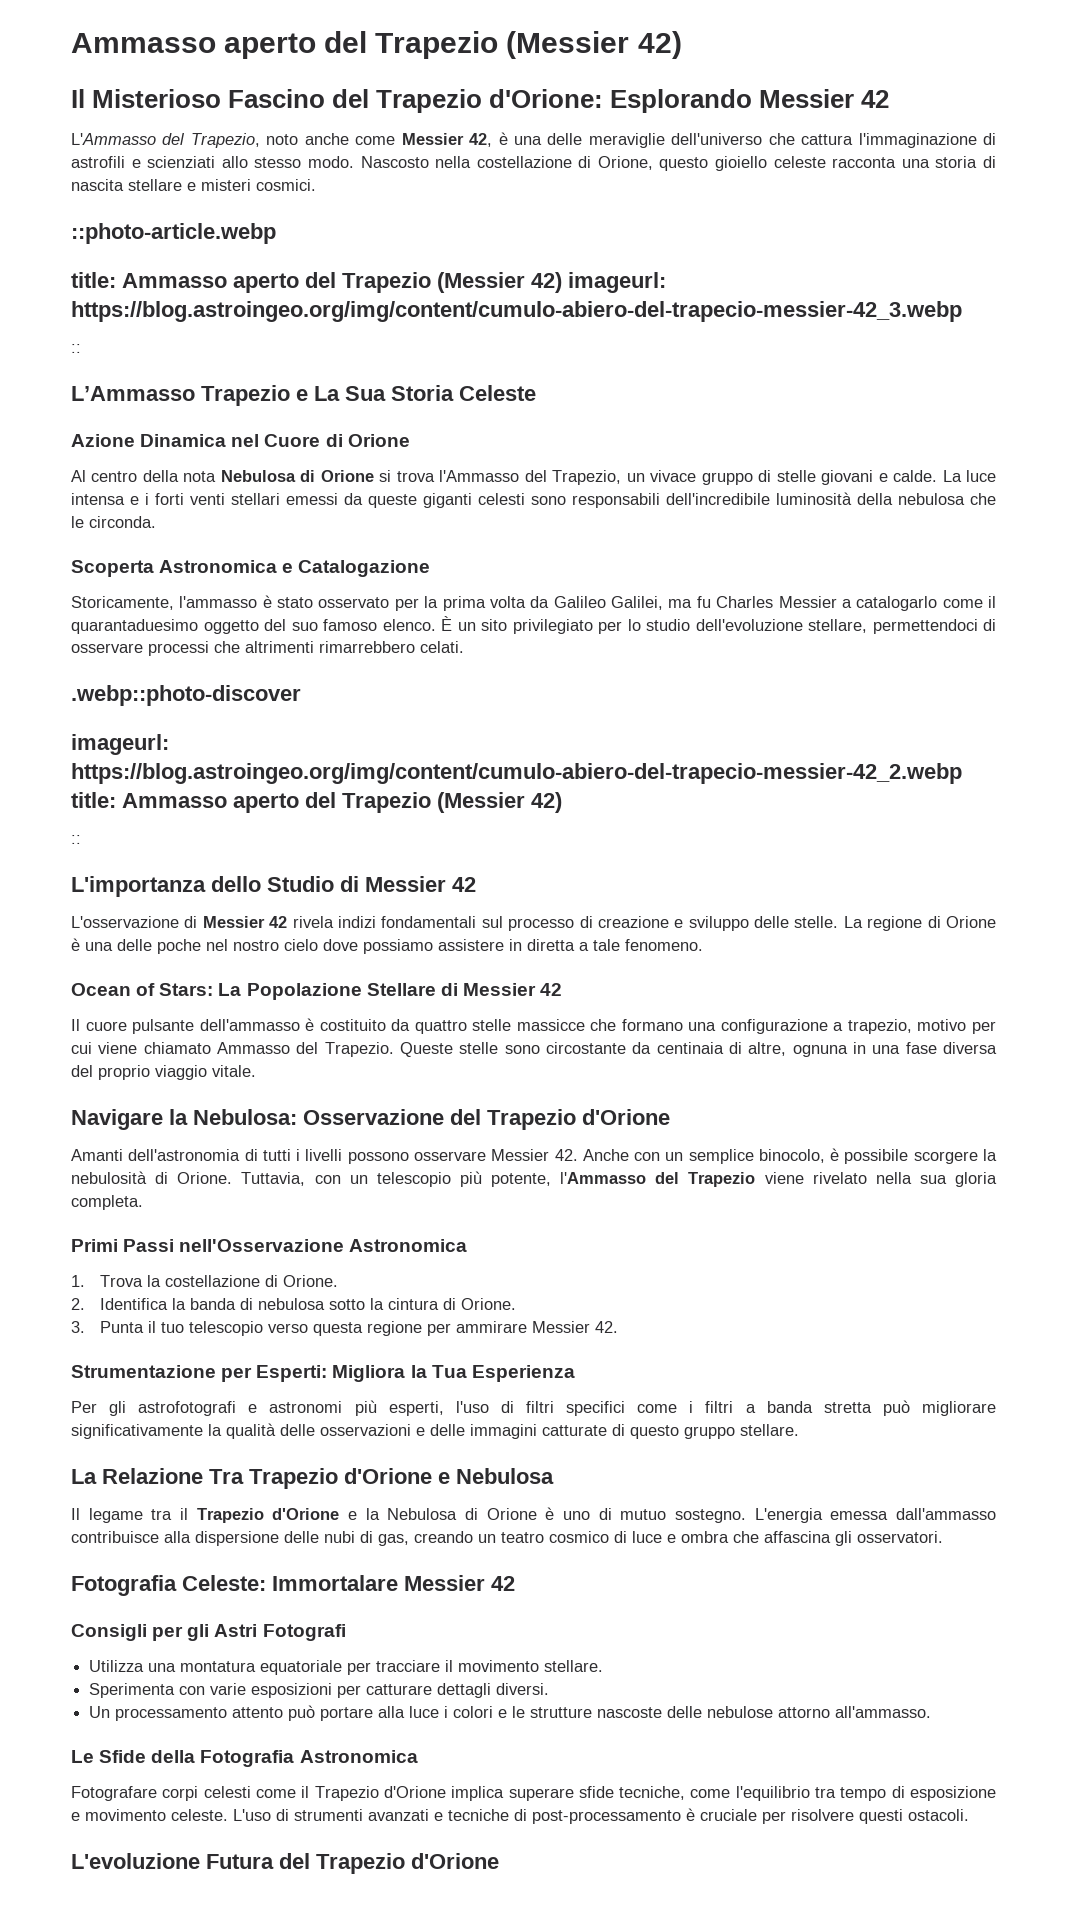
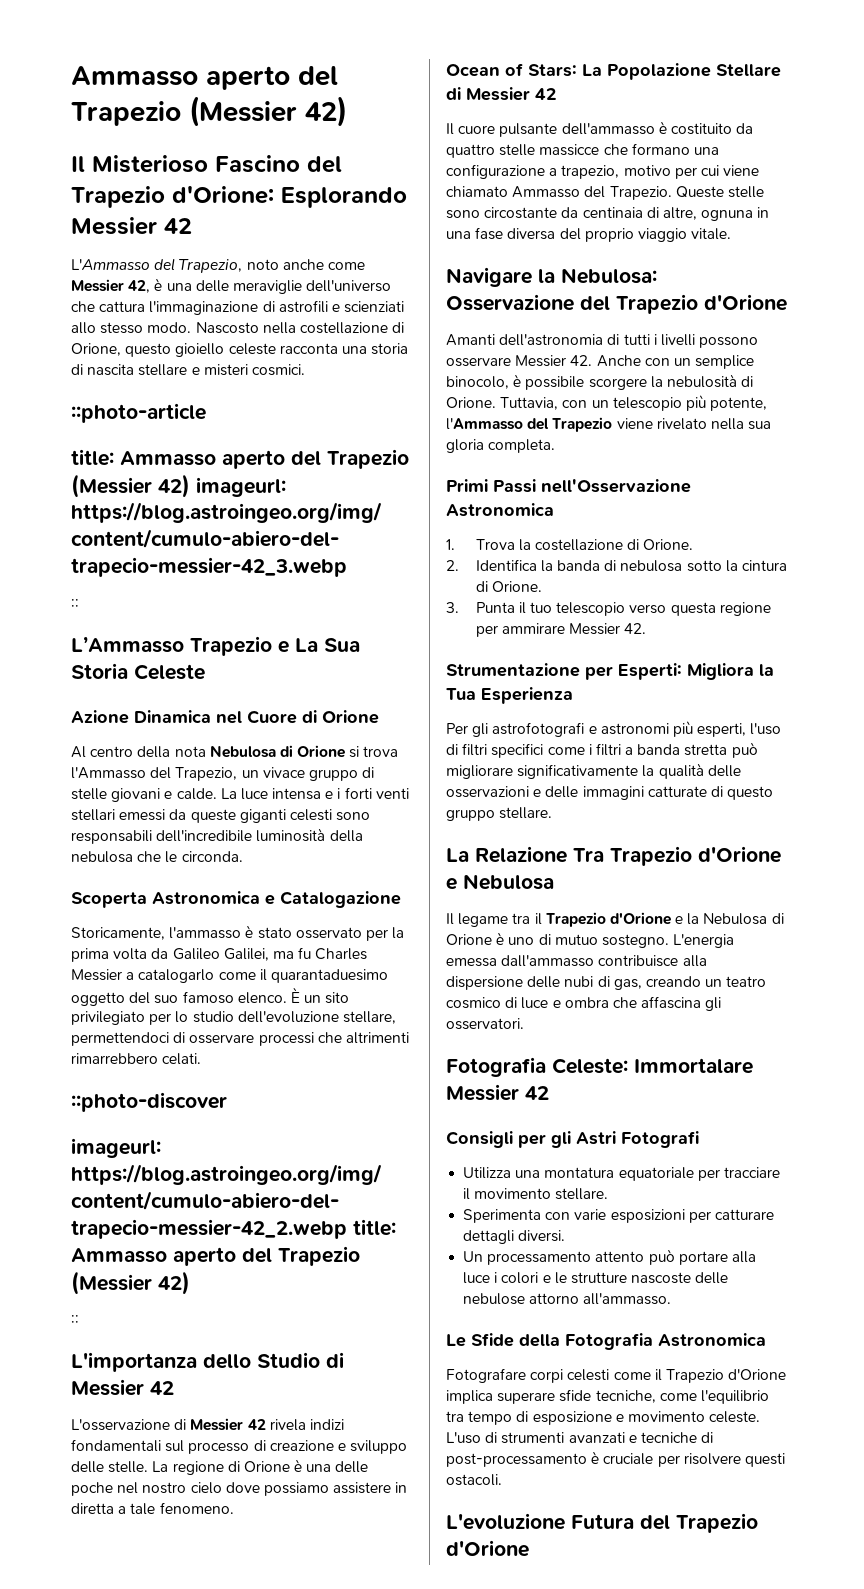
- ::photo-article.webp
+ ::photo-article
- .webp::photo-discover
+ ::photo-discover

